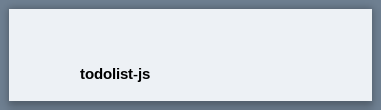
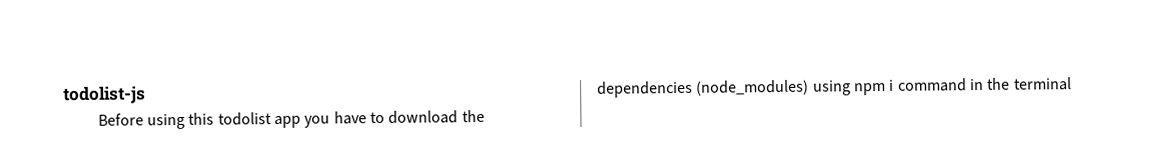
+ Before using this todolist app you have to download the dependencies (node_modules) using npm i command in the terminal

